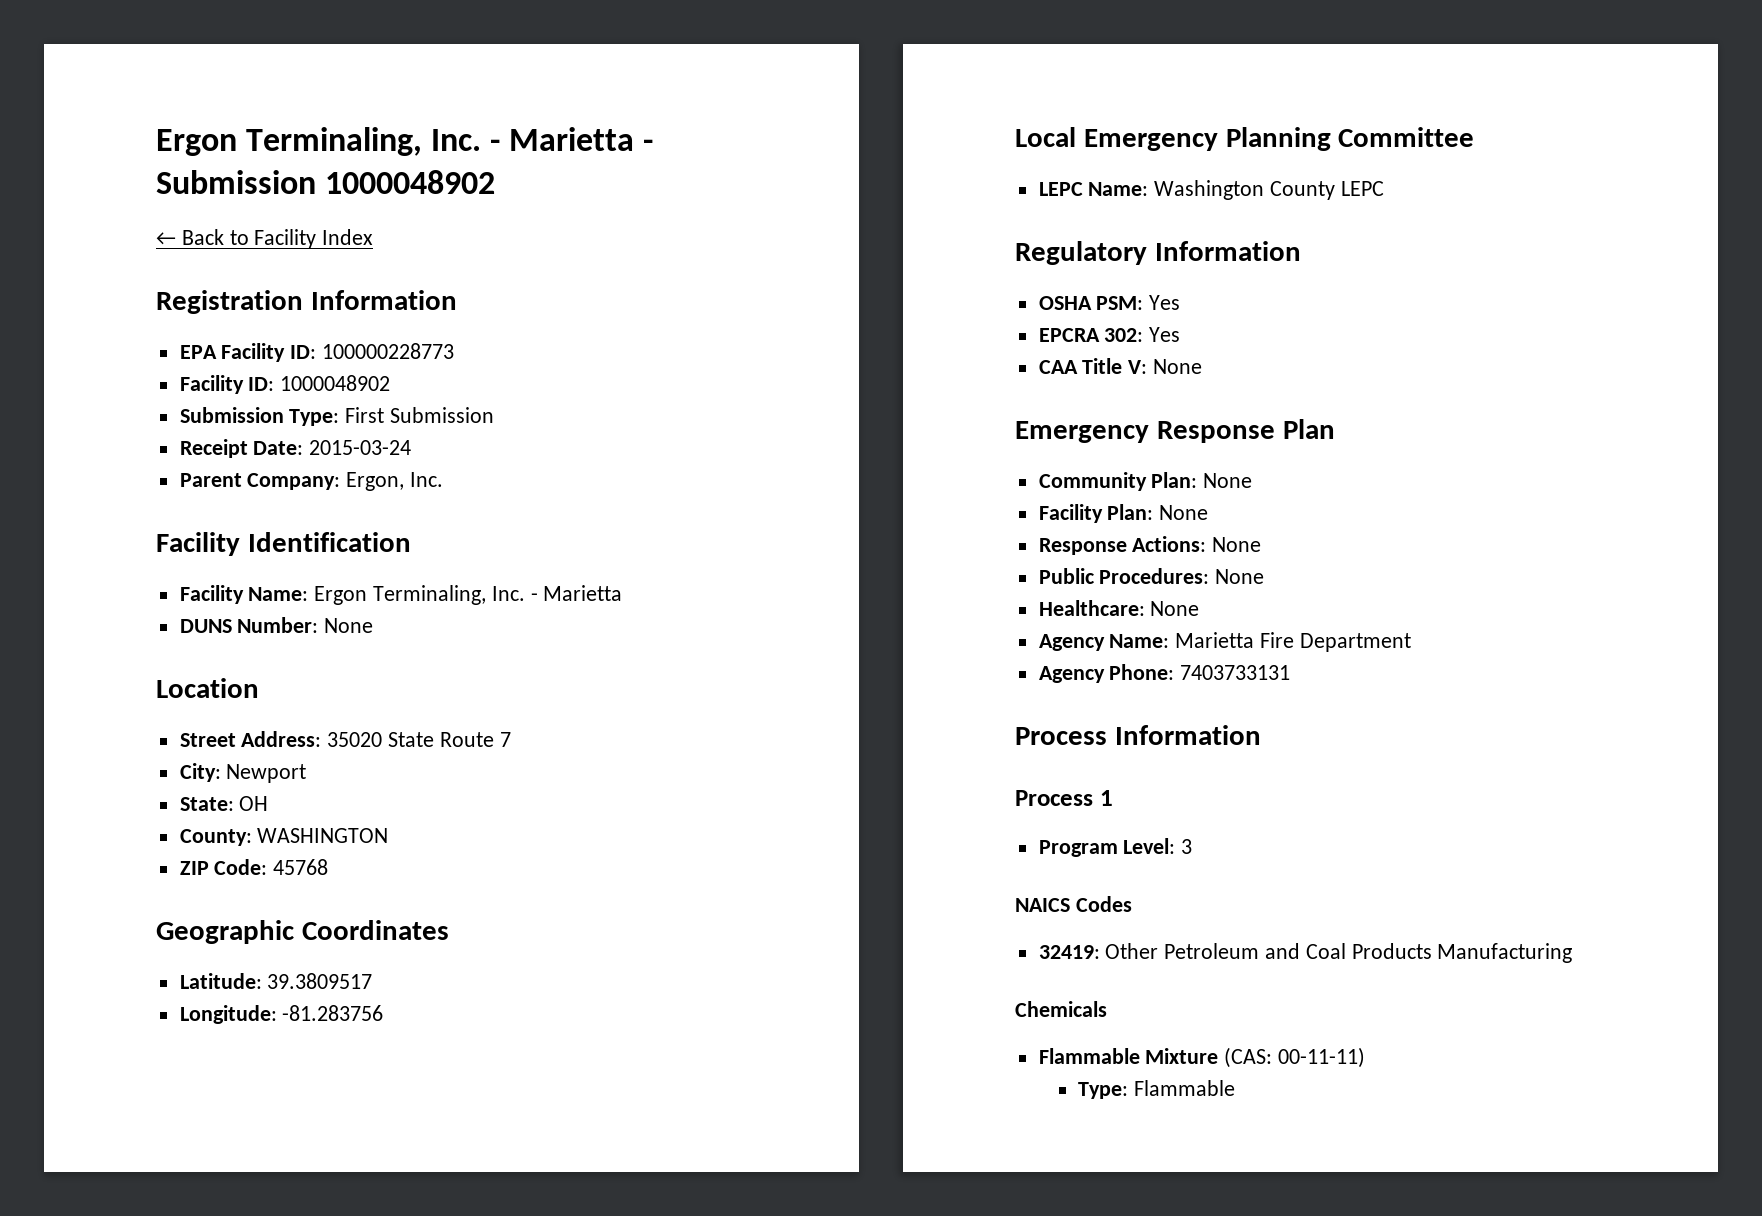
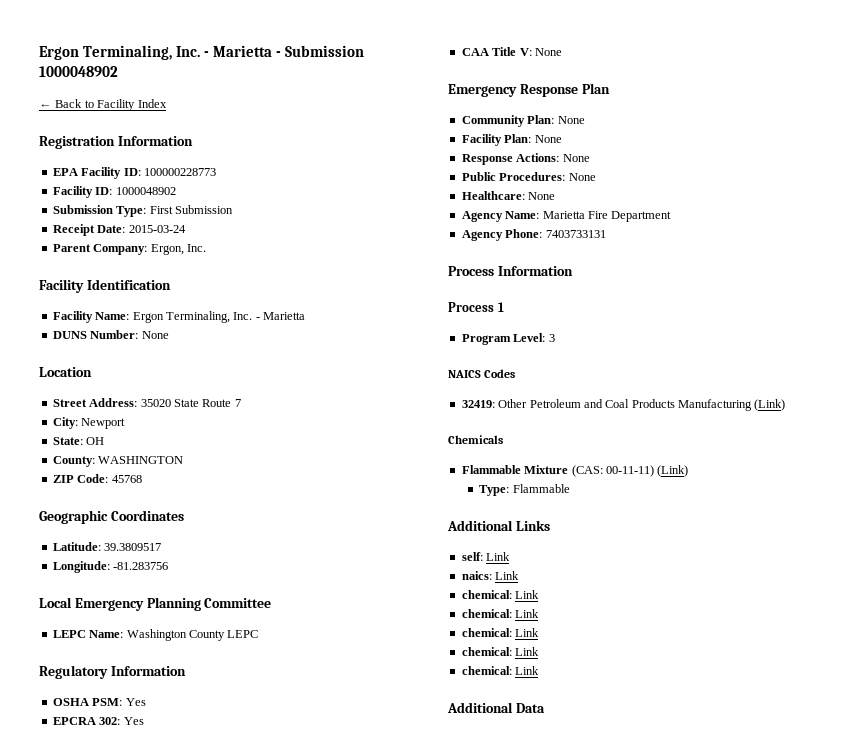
- 32419: Other Petroleum and Coal Products Manufacturing
+ 32419: Other Petroleum and Coal Products Manufacturing (Link)
- Flammable Mixture (CAS: 00-11-11)
+ Flammable Mixture (CAS: 00-11-11) (Link)
+ Additional Links
+ self: Link
+ naics: Link
+ chemical: Link
+ chemical: Link
+ chemical: Link
+ chemical: Link
+ chemical: Link
+ Additional Data

